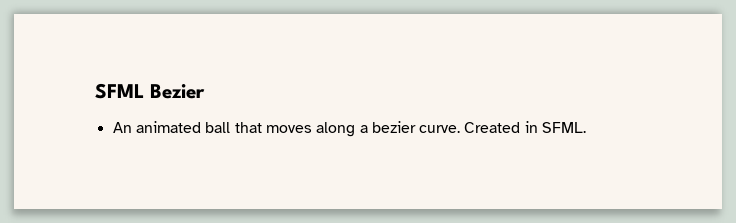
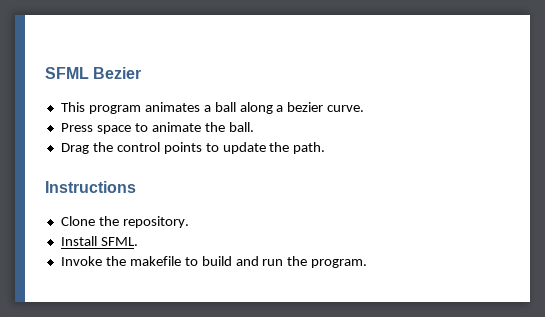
- An animated ball that moves along a bezier curve. Created in SFML.
+ This program animates a ball along a bezier curve.
+ Press space to animate the ball.
+ Drag the control points to update the path.
+ Instructions
+ Clone the repository.
+ Install SFML.
+ Invoke the makefile to build and run the program.

